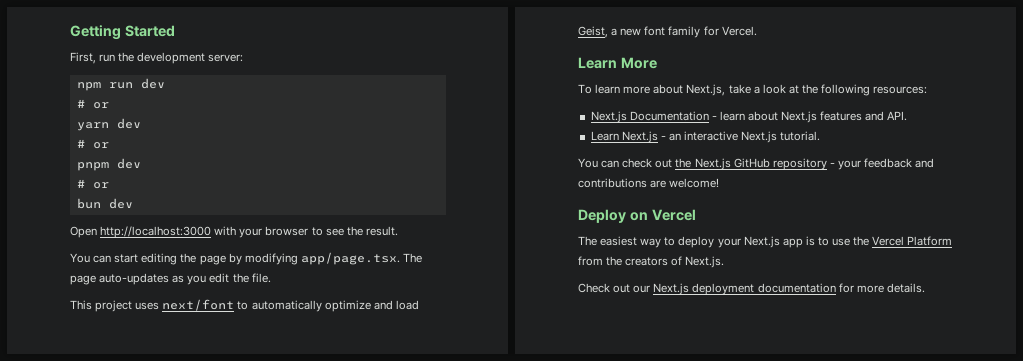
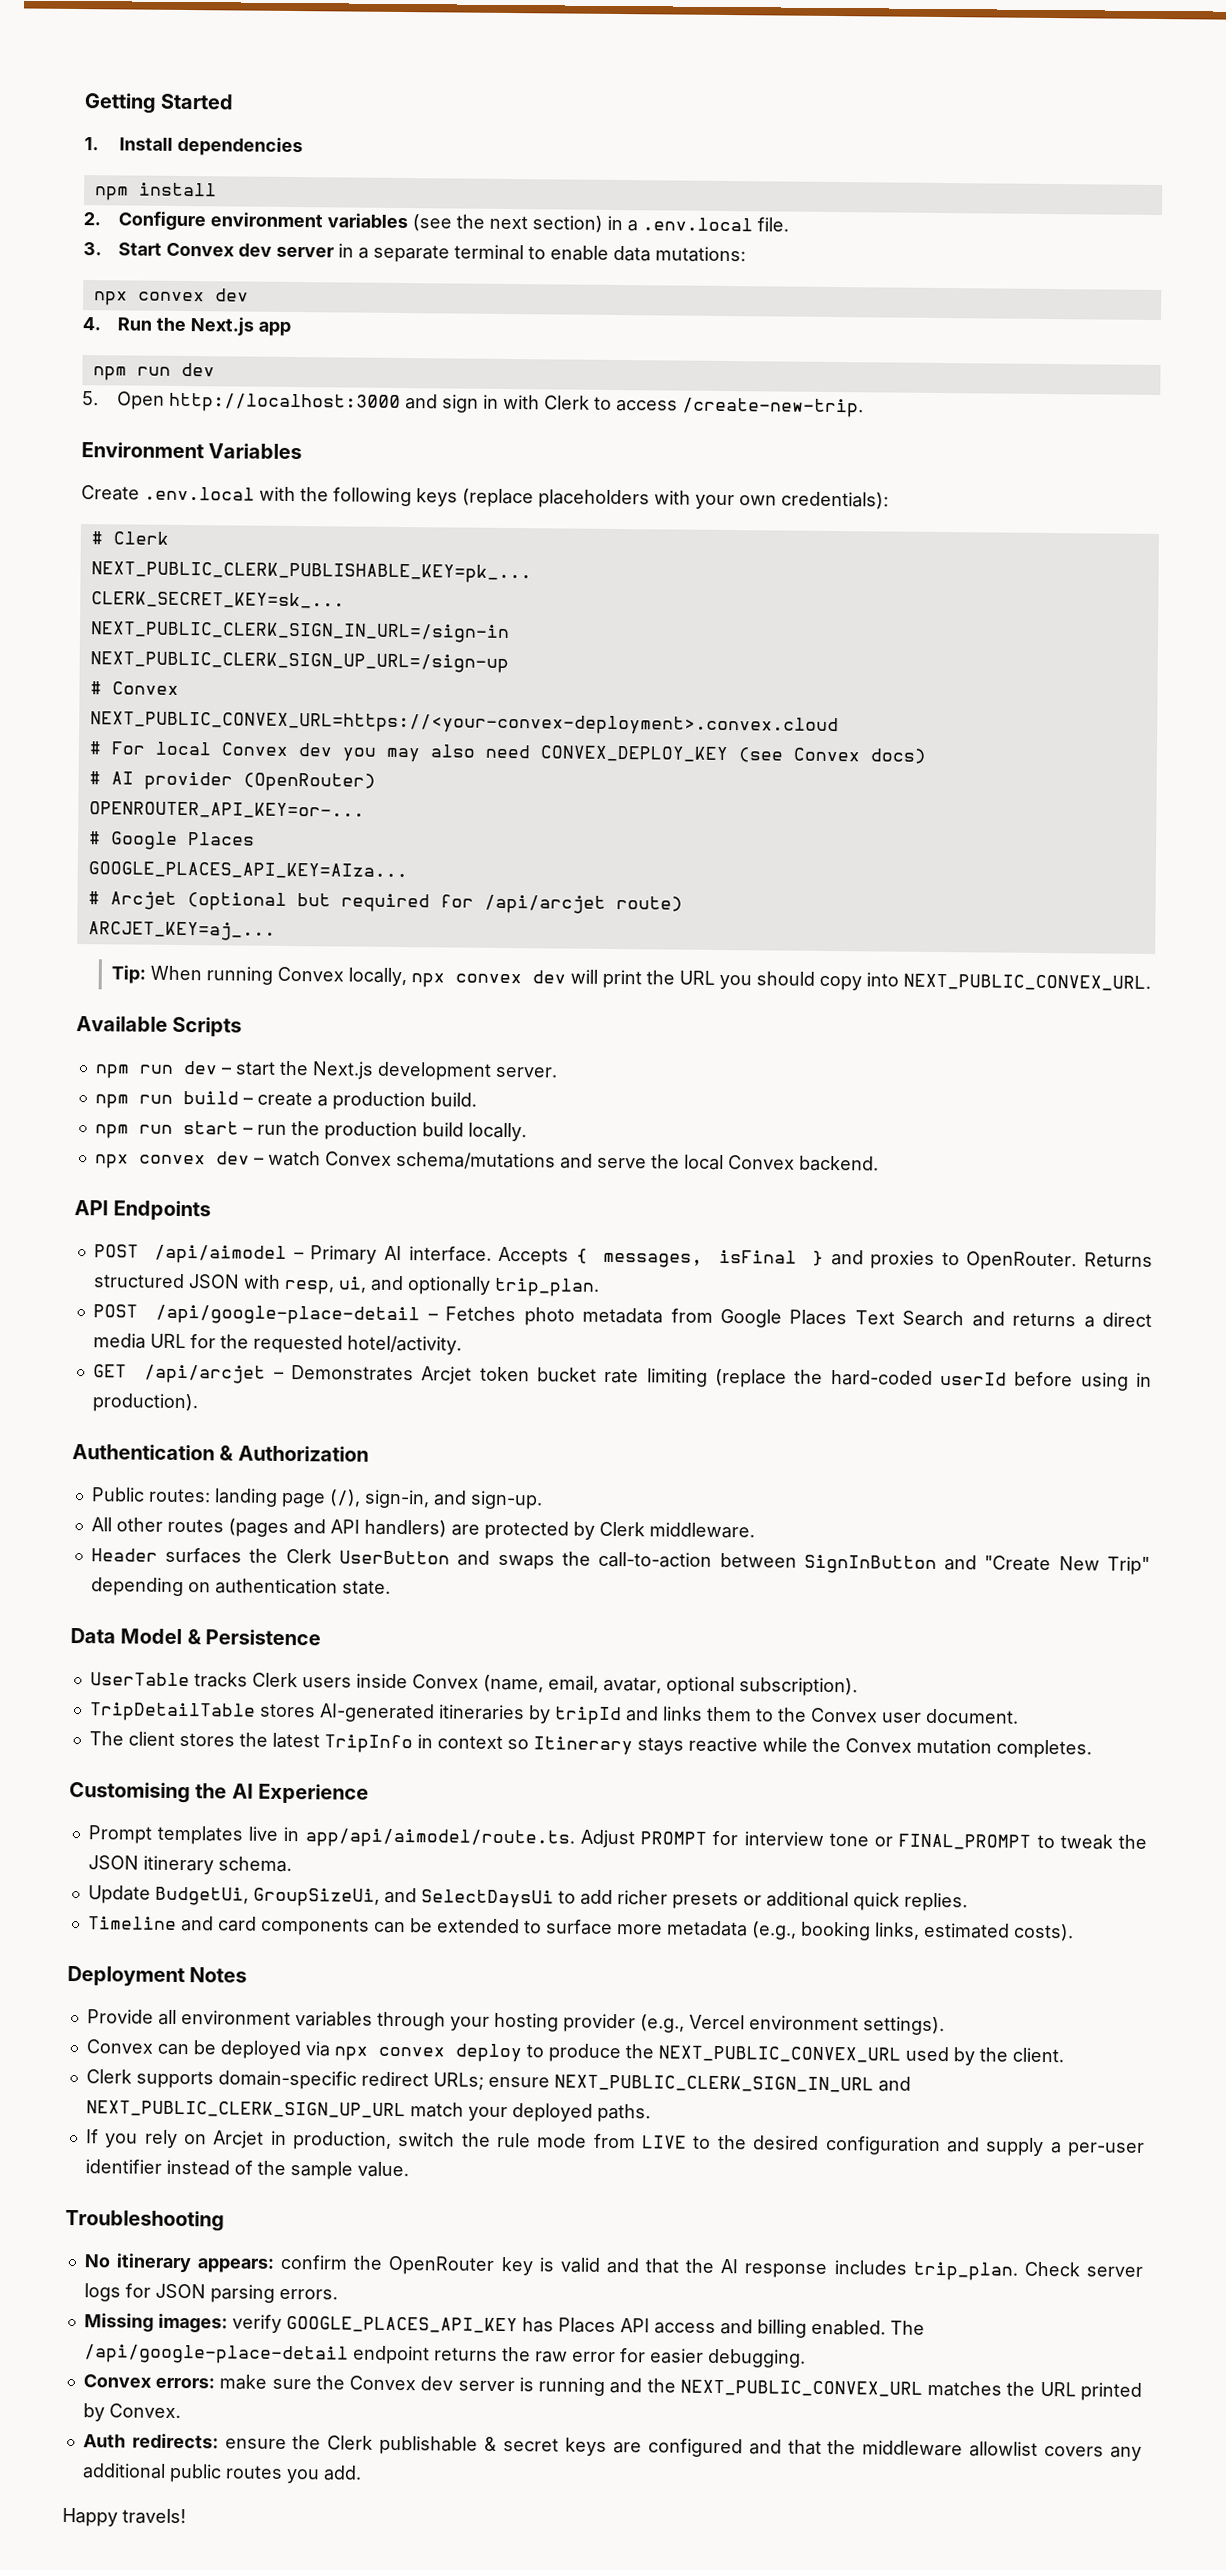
- First, run the development server:
+ 1. Install dependencies
+ npm install
+ 2. Configure environment variables (see the next section) in a .env.local file.
+ 3. Start Convex dev server in a separate terminal to enable data mutations:
+ npx convex dev
+ 4. Run the Next.js app
  npm run dev
- # or
- yarn dev
- # or
- pnpm dev
- # or
- bun dev
- Open http://localhost:3000 with your browser to see the result.
- You can start editing the page by modifying app/page.tsx. The page auto-updates as you edit the file.
- This project uses next/font to automatically optimize and load Geist, a new font family for Vercel.
- Learn More
- To learn more about Next.js, take a look at the following resources:
- Next.js Documentation - learn about Next.js features and API.
- Learn Next.js - an interactive Next.js tutorial.
- You can check out the Next.js GitHub repository - your feedback and contributions are welcome!
- Deploy on Vercel
- The easiest way to deploy your Next.js app is to use the Vercel Platform from the creators of Next.js.
- Check out our Next.js deployment documentation for more details.
+ 5. Open http://localhost:3000 and sign in with Clerk to access /create-new-trip.
+ Environment Variables
+ Create .env.local with the following keys (replace placeholders with your own credentials):
+ # Clerk
+ NEXT_PUBLIC_CLERK_PUBLISHABLE_KEY=pk_...
+ CLERK_SECRET_KEY=sk_...
+ NEXT_PUBLIC_CLERK_SIGN_IN_URL=/sign-in
+ NEXT_PUBLIC_CLERK_SIGN_UP_URL=/sign-up
+ # Convex
+ NEXT_PUBLIC_CONVEX_URL=https://<your-convex-deployment>.convex.cloud
+ # For local Convex dev you may also need CONVEX_DEPLOY_KEY (see Convex docs)
+ # AI provider (OpenRouter)
+ OPENROUTER_API_KEY=or-...
+ # Google Places
+ GOOGLE_PLACES_API_KEY=AIza...
+ # Arcjet (optional but required for /api/arcjet route)
+ ARCJET_KEY=aj_...
+ Tip: When running Convex locally, npx convex dev will print the URL you should copy into NEXT_PUBLIC_CONVEX_URL.
+ Available Scripts
+ npm run dev – start the Next.js development server.
+ npm run build – create a production build.
+ npm run start – run the production build locally.
+ npx convex dev – watch Convex schema/mutations and serve the local Convex backend.
+ API Endpoints
+ POST /api/aimodel – Primary AI interface. Accepts { messages, isFinal } and proxies to OpenRouter. Returns structured JSON with resp, ui, and optionally trip_plan.
+ POST /api/google-place-detail – Fetches photo metadata from Google Places Text Search and returns a direct media URL for the requested hotel/activity.
+ GET /api/arcjet – Demonstrates Arcjet token bucket rate limiting (replace the hard-coded userId before using in production).
+ Authentication & Authorization
+ Public routes: landing page (/), sign-in, and sign-up.
+ All other routes (pages and API handlers) are protected by Clerk middleware.
+ Header surfaces the Clerk UserButton and swaps the call-to-action between SignInButton and "Create New Trip" depending on authentication state.
+ Data Model & Persistence
+ UserTable tracks Clerk users inside Convex (name, email, avatar, optional subscription).
+ TripDetailTable stores AI-generated itineraries by tripId and links them to the Convex user document.
+ The client stores the latest TripInfo in context so Itinerary stays reactive while the Convex mutation completes.
+ Customising the AI Experience
+ Prompt templates live in app/api/aimodel/route.ts. Adjust PROMPT for interview tone or FINAL_PROMPT to tweak the JSON itinerary schema.
+ Update BudgetUi, GroupSizeUi, and SelectDaysUi to add richer presets or additional quick replies.
+ Timeline and card components can be extended to surface more metadata (e.g., booking links, estimated costs).
+ Deployment Notes
+ Provide all environment variables through your hosting provider (e.g., Vercel environment settings).
+ Convex can be deployed via npx convex deploy to produce the NEXT_PUBLIC_CONVEX_URL used by the client.
+ Clerk supports domain-specific redirect URLs; ensure NEXT_PUBLIC_CLERK_SIGN_IN_URL and NEXT_PUBLIC_CLERK_SIGN_UP_URL match your deployed paths.
+ If you rely on Arcjet in production, switch the rule mode from LIVE to the desired configuration and supply a per-user identifier instead of the sample value.
+ Troubleshooting
+ No itinerary appears: confirm the OpenRouter key is valid and that the AI response includes trip_plan. Check server logs for JSON parsing errors.
+ Missing images: verify GOOGLE_PLACES_API_KEY has Places API access and billing enabled. The /api/google-place-detail endpoint returns the raw error for easier debugging.
+ Convex errors: make sure the Convex dev server is running and the NEXT_PUBLIC_CONVEX_URL matches the URL printed by Convex.
+ Auth redirects: ensure the Clerk publishable & secret keys are configured and that the middleware allowlist covers any additional public routes you add.
+ Happy travels!

